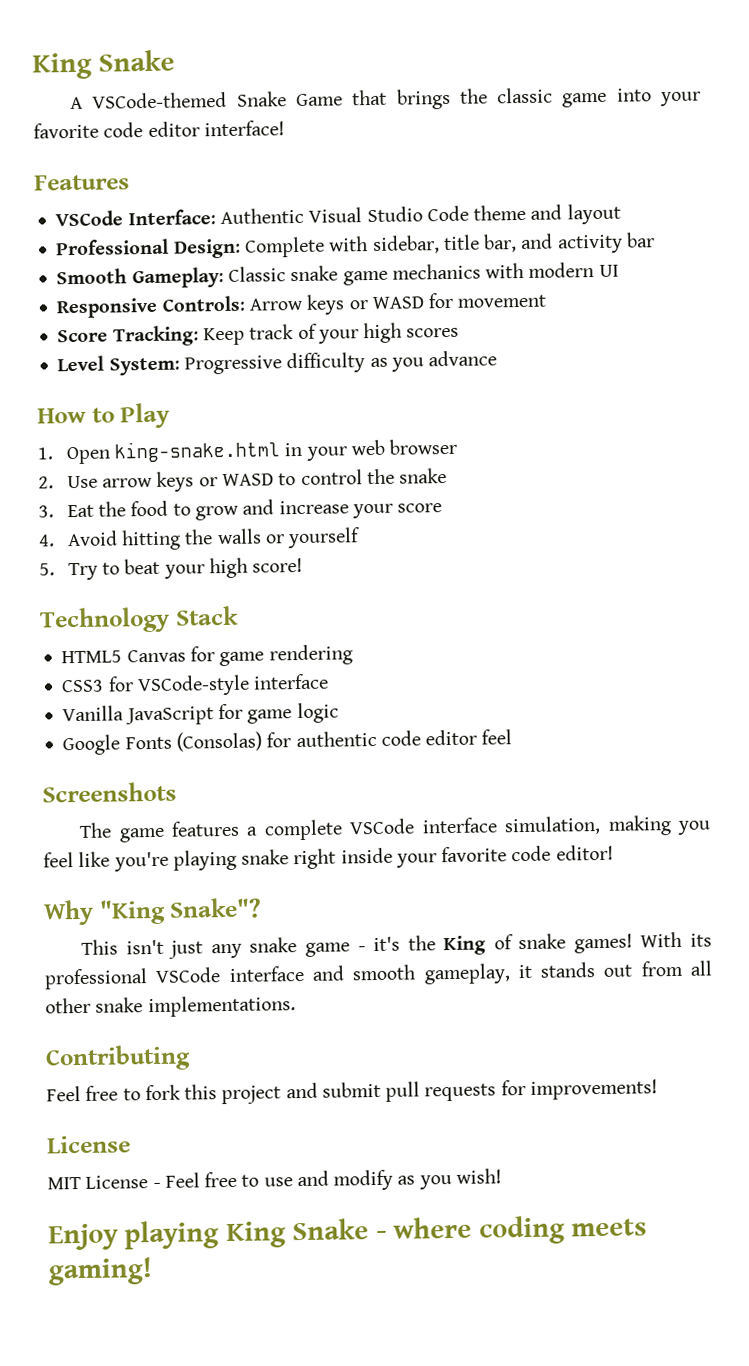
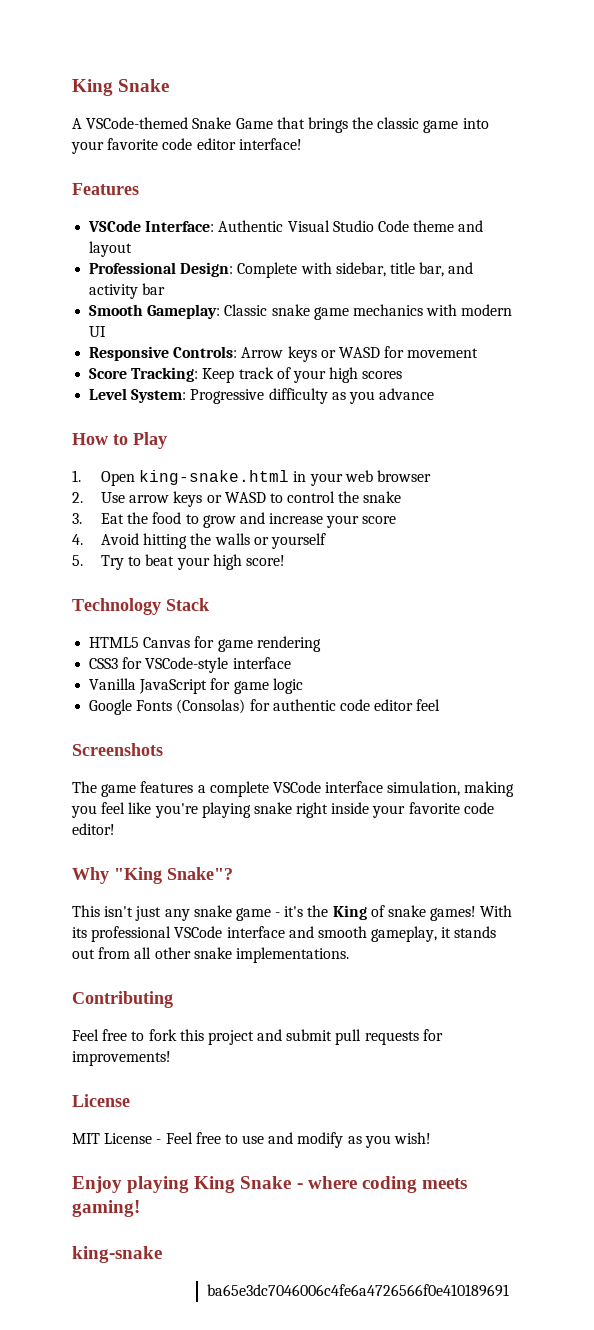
+ king-snake
+ ba65e3dc7046006c4fe6a4726566f0e410189691

